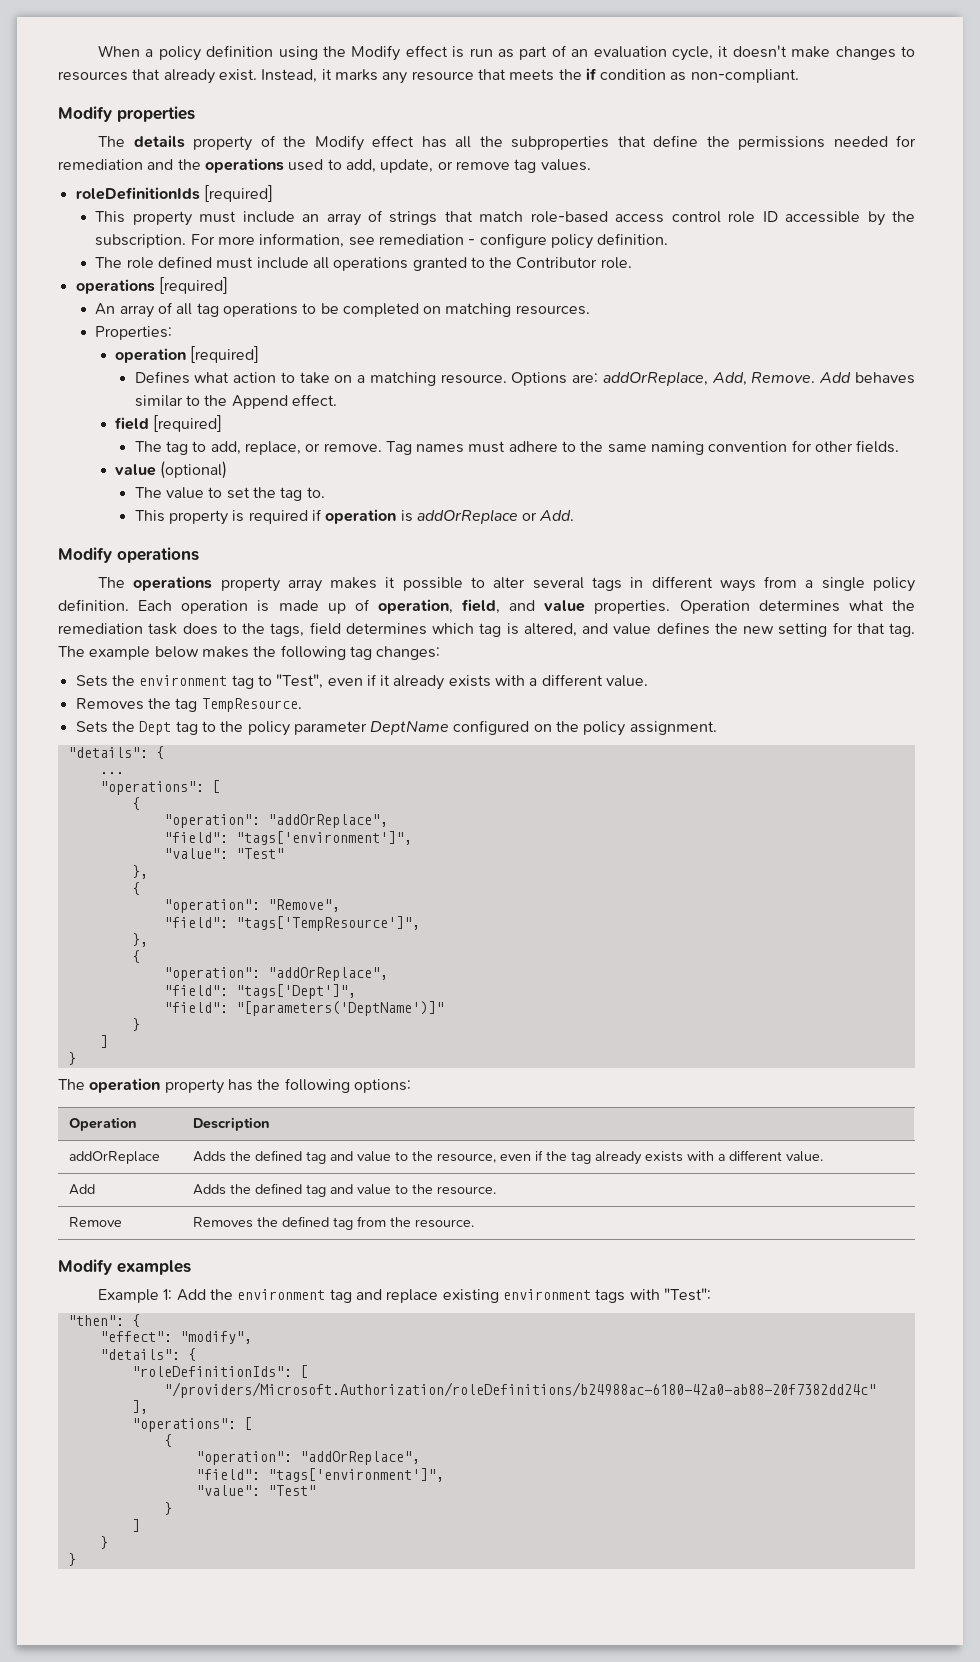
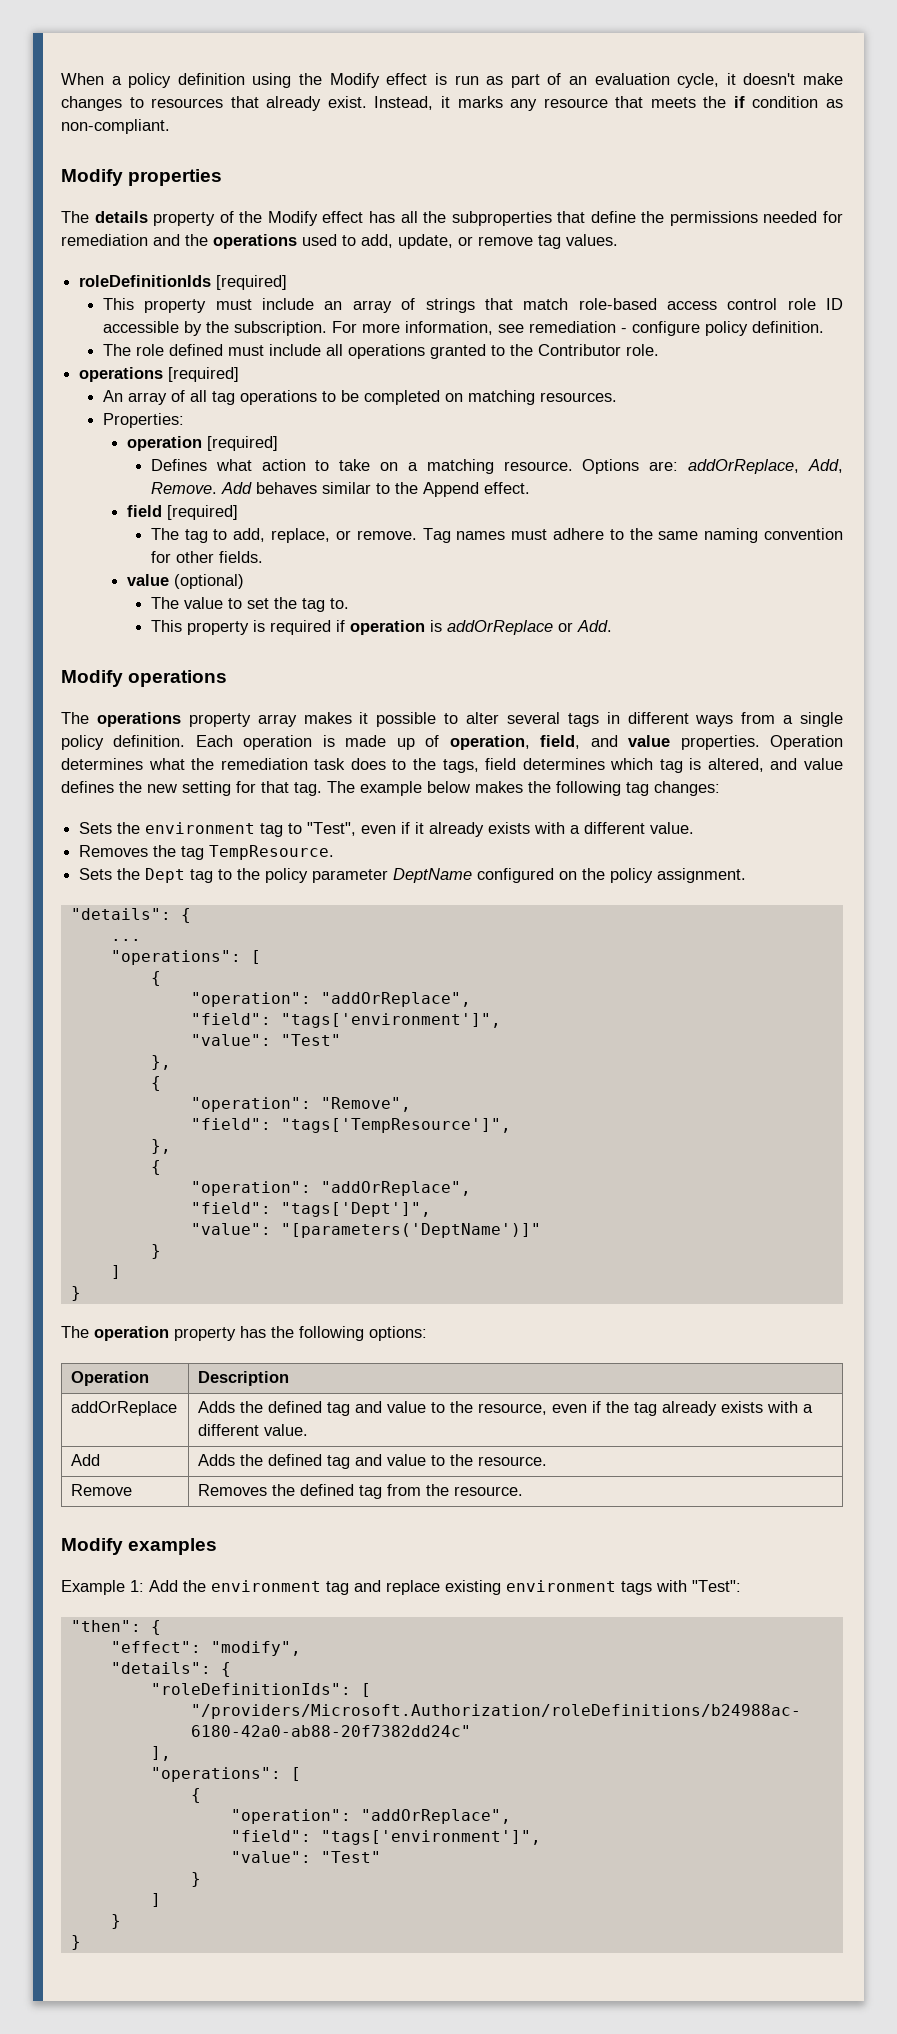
- "field": "[parameters('DeptName')]"
+ "value": "[parameters('DeptName')]"

